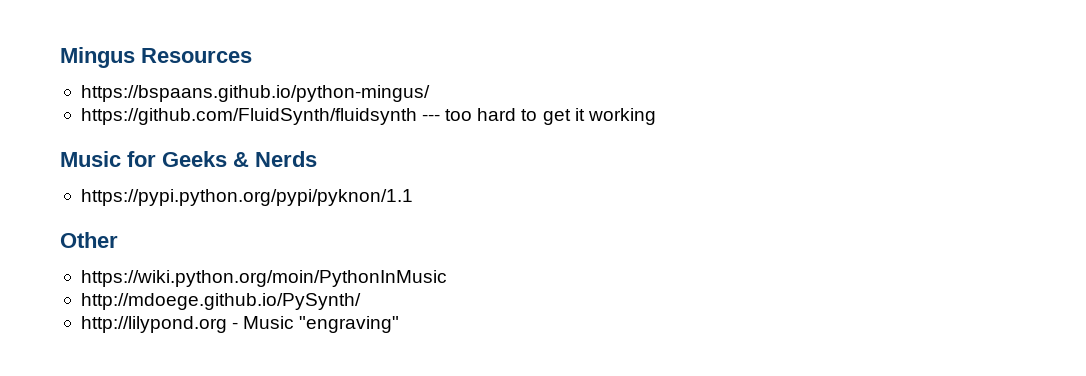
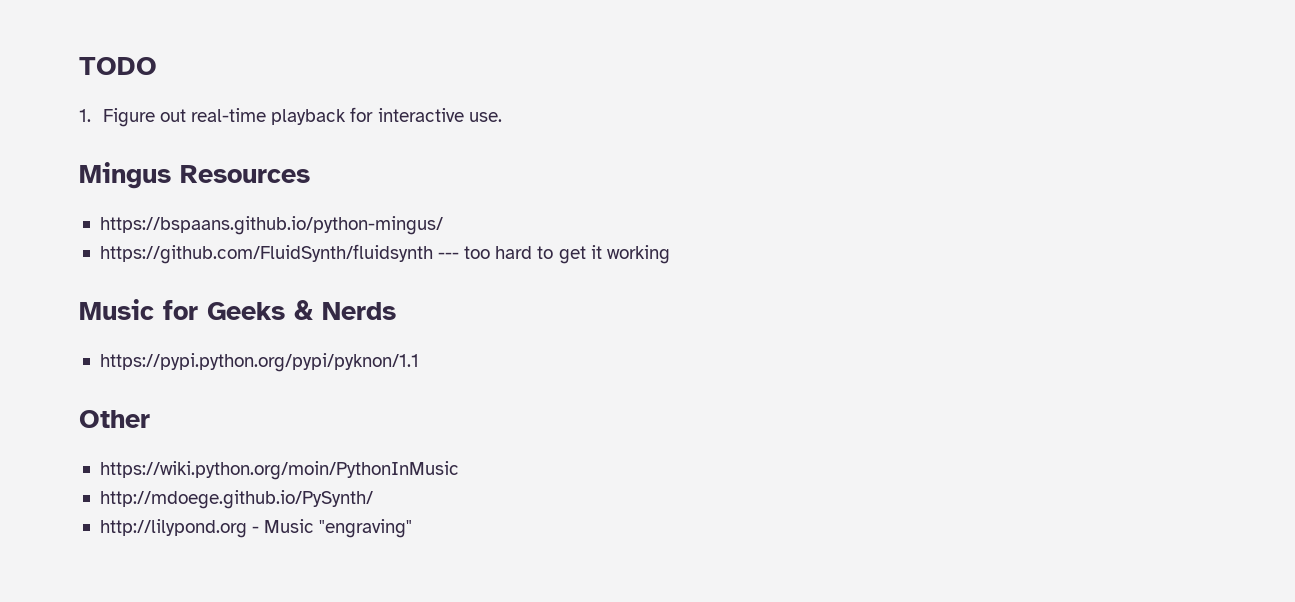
+ TODO
+ 1. Figure out real-time playback for interactive use.

